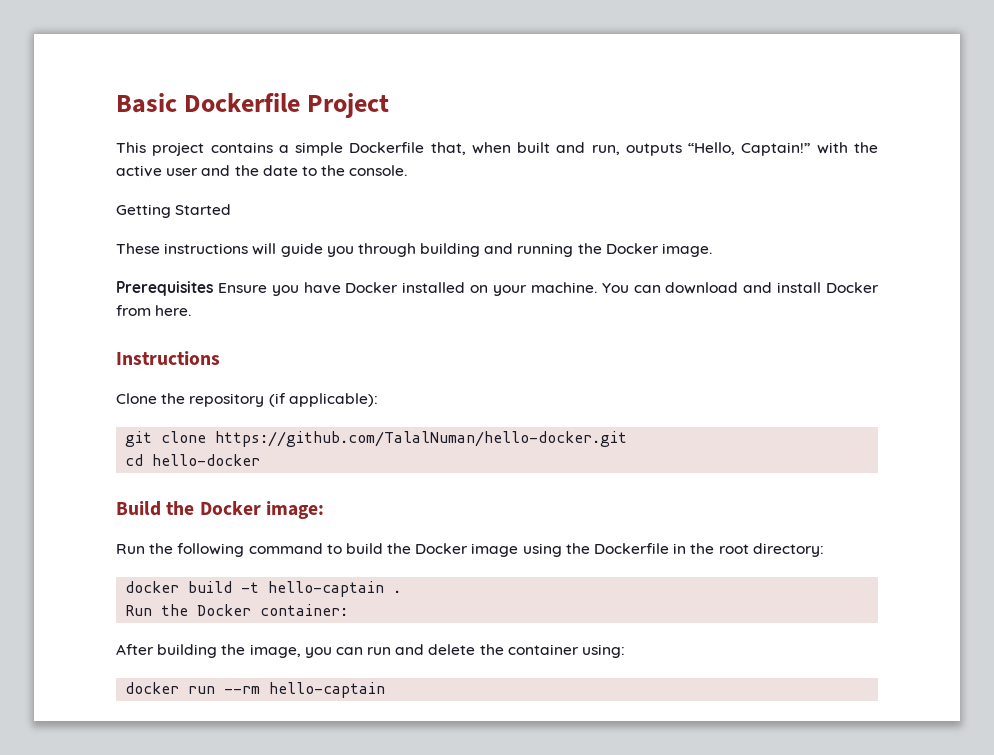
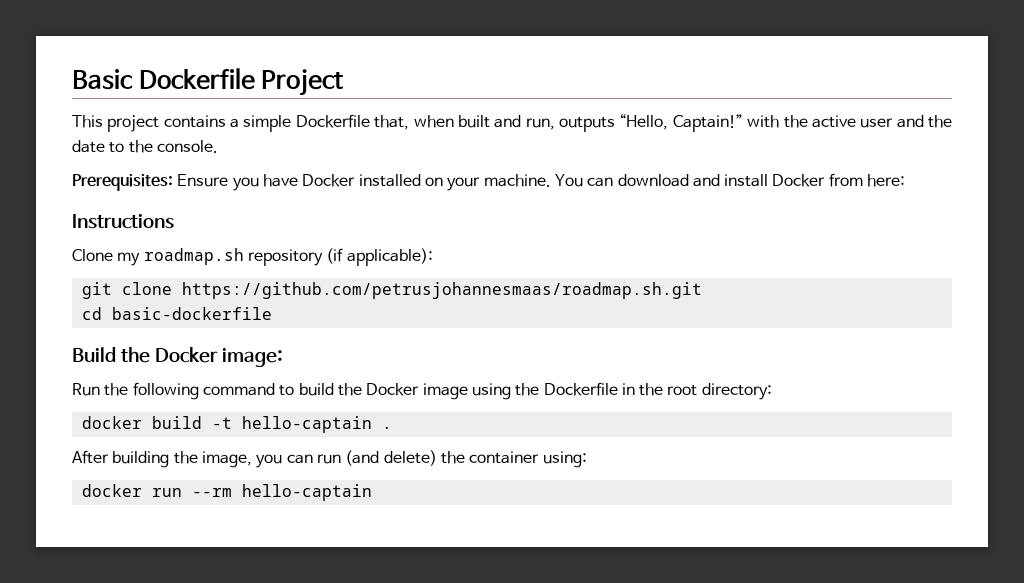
- Getting Started
- These instructions will guide you through building and running the Docker image.
- Prerequisites Ensure you have Docker installed on your machine.
+ Prerequisites: Ensure you have Docker installed on your machine.
- You can download and install Docker from here.
+ You can download and install Docker from here:
- Clone the repository (if applicable):
+ Clone my roadmap.sh repository (if applicable):
- git clone https://github.com/TalalNuman/hello-docker.git
+ git clone https://github.com/petrusjohannesmaas/roadmap.sh.git
- cd hello-docker
+ cd basic-dockerfile
- Run the Docker container:
- After building the image, you can run and delete the container using:
+ After building the image, you can run (and delete) the container using:

